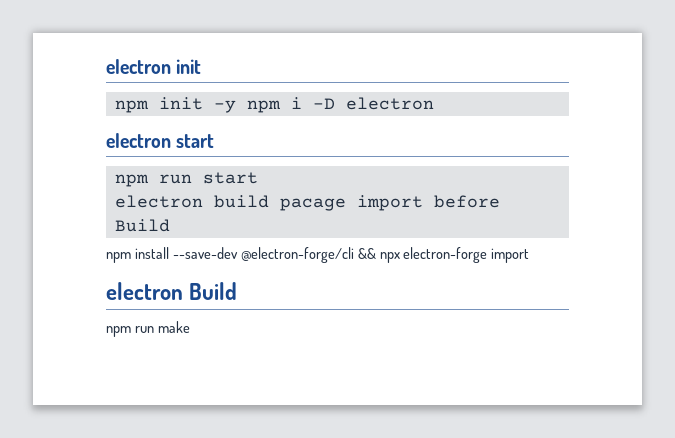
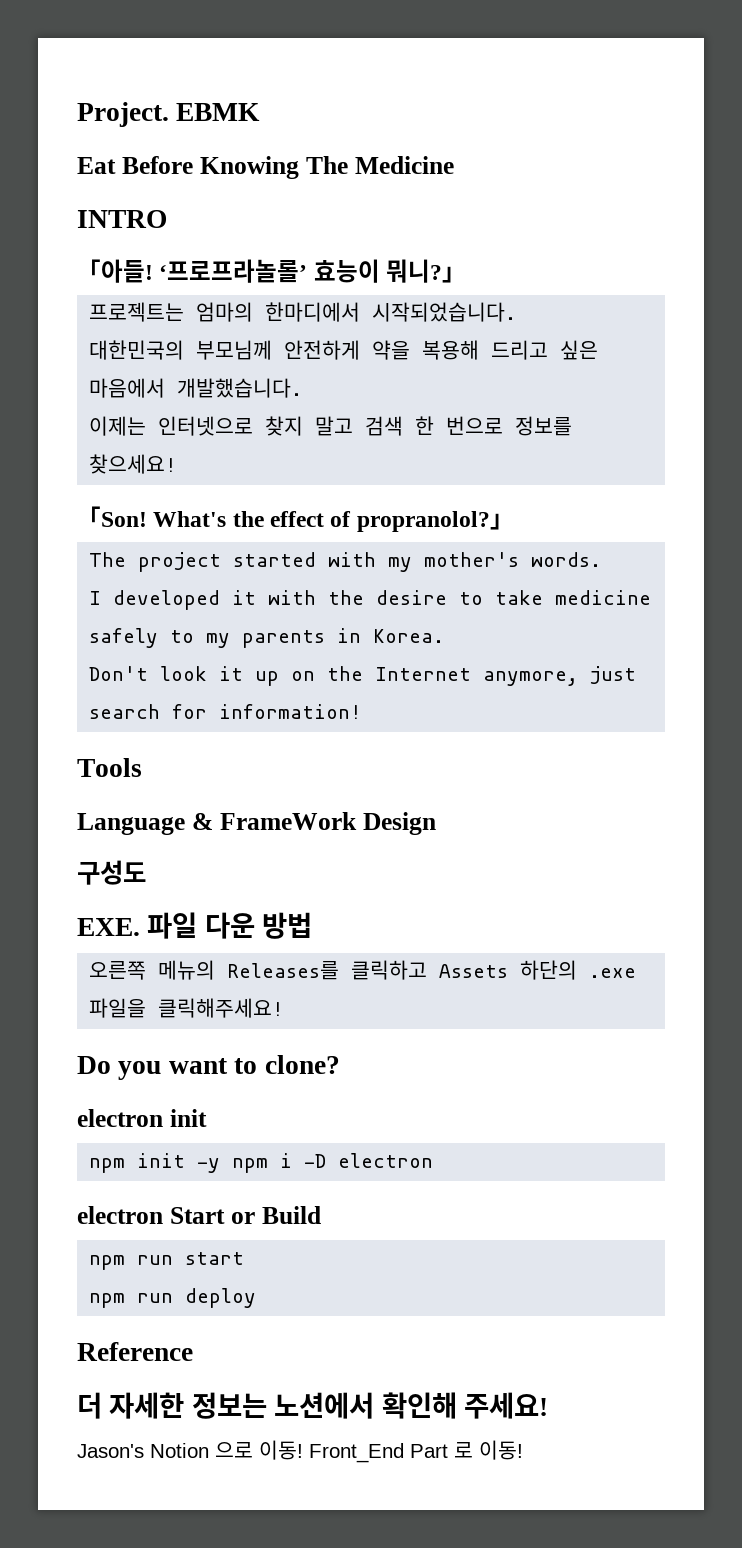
+ Project. EBMK
+ Eat Before Knowing The Medicine
+ INTRO
+ 「아들! ‘프로프라놀롤’ 효능이 뭐니?」
+ 프로젝트는 엄마의 한마디에서 시작되었습니다.
+ 대한민국의 부모님께 안전하게 약을 복용해 드리고 싶은 마음에서 개발했습니다.
+ 이제는 인터넷으로 찾지 말고 검색 한 번으로 정보를 찾으세요!
+ 「Son! What's the effect of propranolol?」
+ The project started with my mother's words.
+ I developed it with the desire to take medicine safely to my parents in Korea.
+ Don't look it up on the Internet anymore, just search for information!
+ Tools
+ Language & FrameWork Design
+ 구성도
+ EXE. 파일 다운 방법
+ 오른쪽 메뉴의 Releases를 클릭하고 Assets 하단의 .exe 파일을 클릭해주세요!
+ Do you want to clone?
- electron start
+ electron Start or Build
- electron build pacage import before Build
- npm install --save-dev @electron-forge/cli && npx electron-forge import
- electron Build
- npm run make
+ npm run deploy
+ Reference
+ 더 자세한 정보는 노션에서 확인해 주세요!
+ Jason's Notion 으로 이동! Front_End Part 로 이동!

